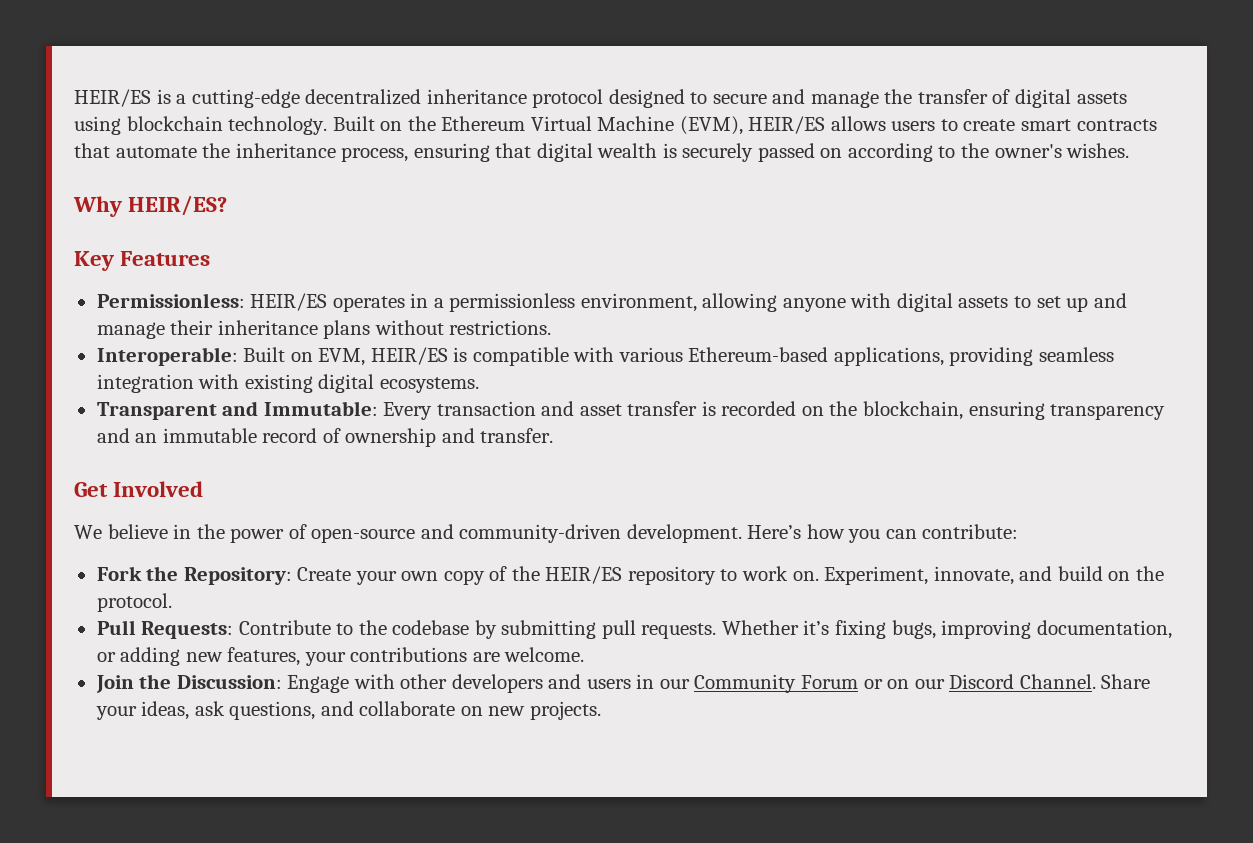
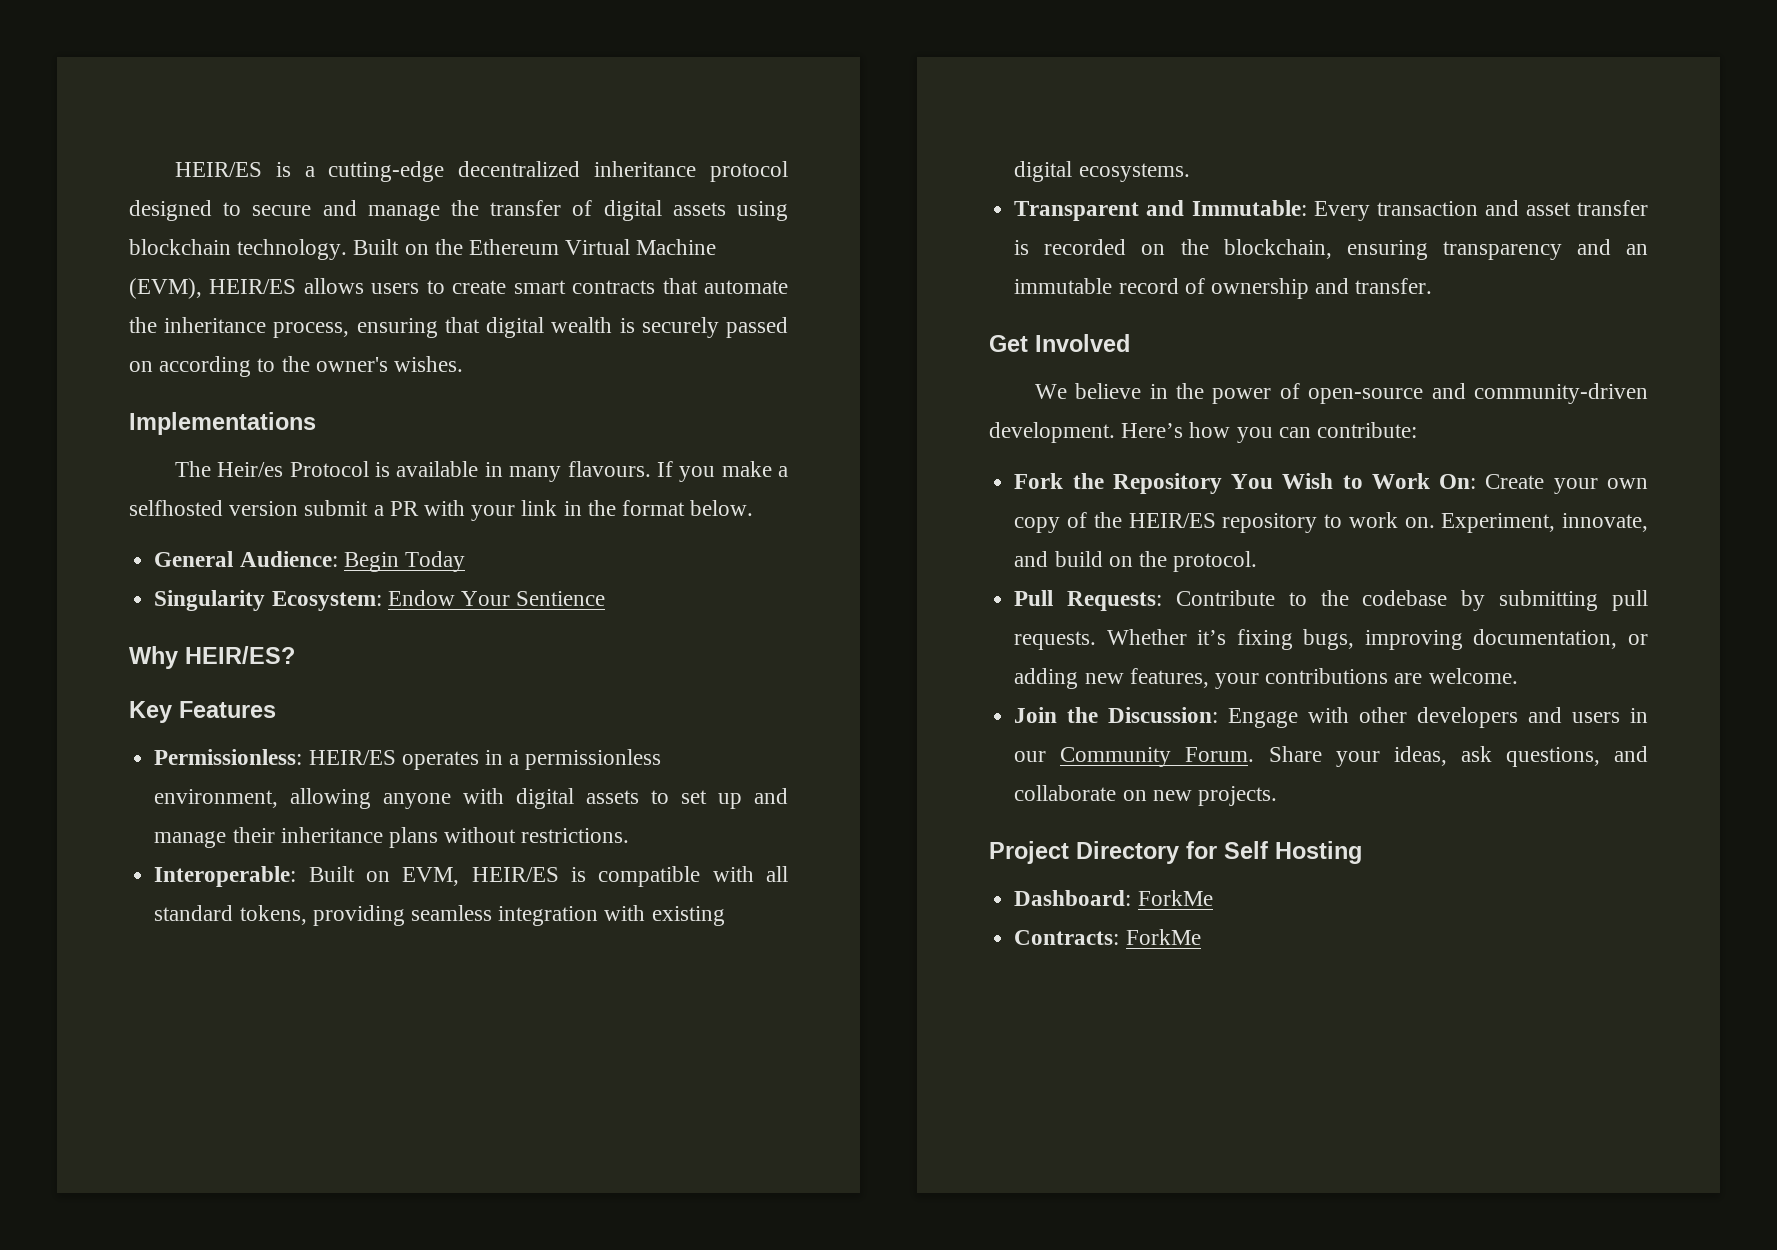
+ Implementations
+ The Heir/es Protocol is available in many flavours. If you make a selfhosted version submit a PR with your link in the format below.
+ General Audience: Begin Today
+ Singularity Ecosystem: Endow Your Sentience
- Interoperable: Built on EVM, HEIR/ES is compatible with various Ethereum-based applications, providing seamless integration with existing digital ecosystems.
+ Interoperable: Built on EVM, HEIR/ES is compatible with all standard tokens, providing seamless integration with existing digital ecosystems.
- Fork the Repository: Create your own copy of the HEIR/ES repository to work on.
+ Fork the Repository You Wish to Work On: Create your own copy of the HEIR/ES repository to work on.
- Join the Discussion: Engage with other developers and users in our Community Forum or on our Discord Channel.
+ Join the Discussion: Engage with other developers and users in our Community Forum.
+ Project Directory for Self Hosting
+ Dashboard: ForkMe
+ Contracts: ForkMe

